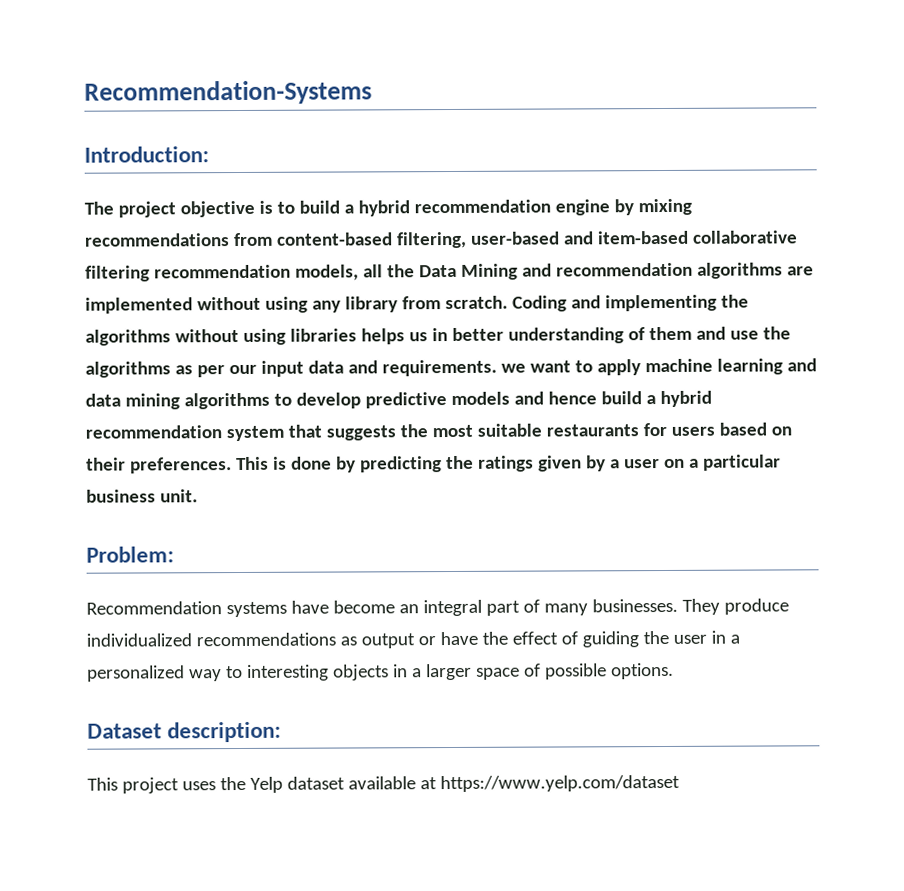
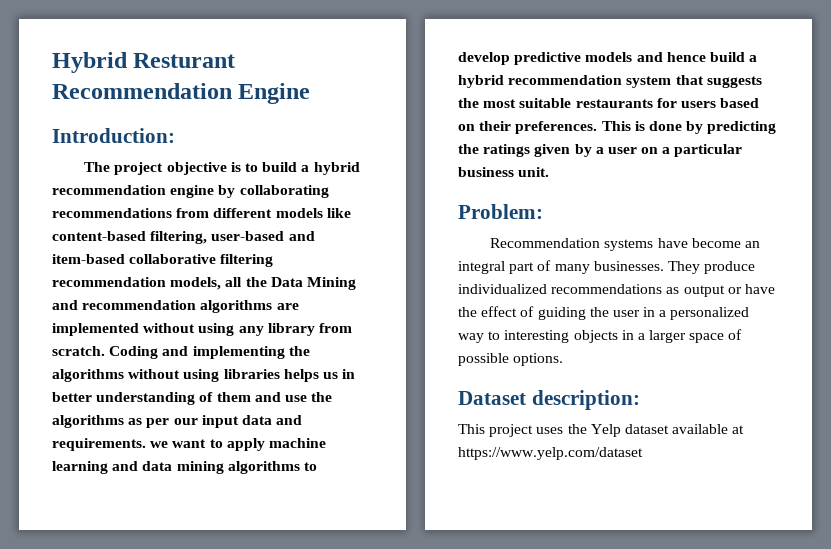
- Recommendation-Systems
+ Hybrid Resturant Recommendation Engine
- The project objective is to build a hybrid recommendation engine by mixing recommendations from content-based filtering, user-based and item-based collaborative filtering recommendation models, all the Data Mining and recommendation algorithms are implemented without using any library from scratch.
+ The project objective is to build a hybrid recommendation engine by collaborating recommendations from different models like content-based filtering, user-based and item-based collaborative filtering recommendation models, all the Data Mining and recommendation algorithms are implemented without using any library from scratch.

